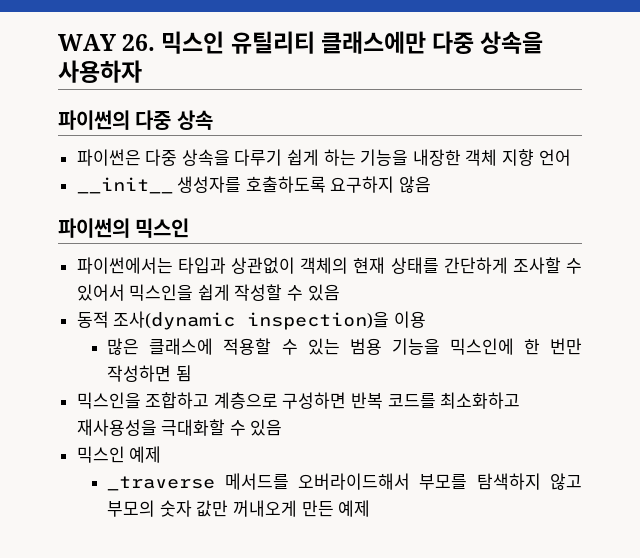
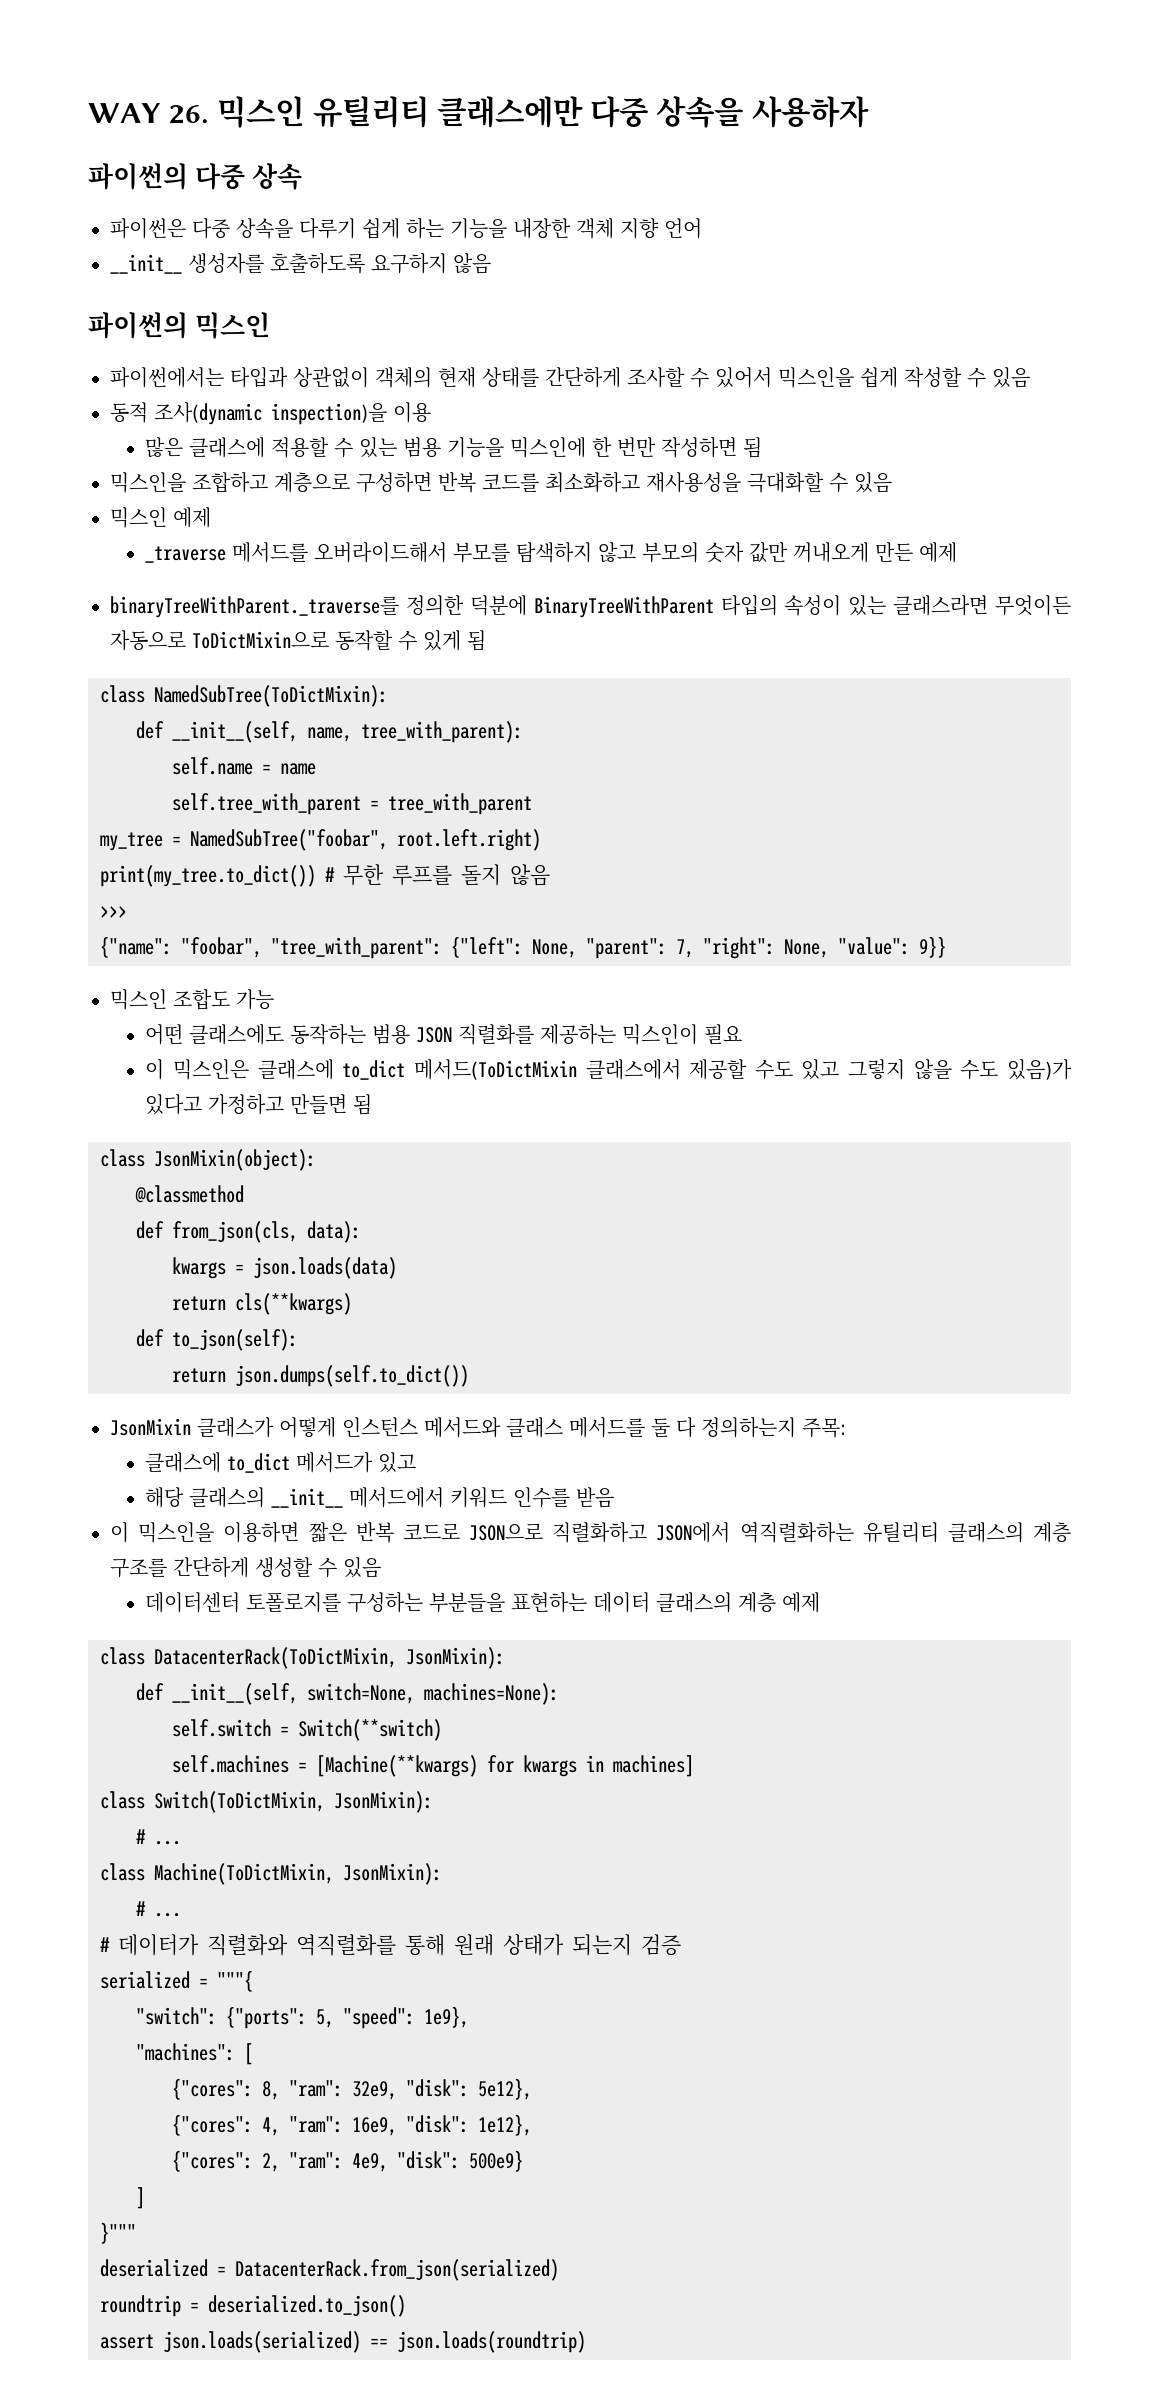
+ binaryTreeWithParent._traverse를 정의한 덕분에 BinaryTreeWithParent 타입의 속성이 있는 클래스라면 무엇이든 자동으로 ToDictMixin으로 동작할 수 있게 됨
+ class NamedSubTree(ToDictMixin):
+ def __init__(self, name, tree_with_parent):
+ self.name = name
+ self.tree_with_parent = tree_with_parent
+ my_tree = NamedSubTree("foobar", root.left.right)
+ print(my_tree.to_dict()) # 무한 루프를 돌지 않음
+ >>>
+ {"name": "foobar", "tree_with_parent": {"left": None, "parent": 7, "right": None, "value": 9}}
+ 믹스인 조합도 가능
+ 어떤 클래스에도 동작하는 범용 JSON 직렬화를 제공하는 믹스인이 필요
+ 이 믹스인은 클래스에 to_dict 메서드(ToDictMixin 클래스에서 제공할 수도 있고 그렇지 않을 수도 있음)가 있다고 가정하고 만들면 됨
+ class JsonMixin(object):
+ @classmethod
+ def from_json(cls, data):
+ kwargs = json.loads(data)
+ return cls(**kwargs)
+ def to_json(self):
+ return json.dumps(self.to_dict())
+ JsonMixin 클래스가 어떻게 인스턴스 메서드와 클래스 메서드를 둘 다 정의하는지 주목:
+ 클래스에 to_dict 메서드가 있고
+ 해당 클래스의 __init__ 메서드에서 키워드 인수를 받음
+ 이 믹스인을 이용하면 짧은 반복 코드로 JSON으로 직렬화하고 JSON에서 역직렬화하는 유틸리티 클래스의 계층 구조를 간단하게 생성할 수 있음
+ 데이터센터 토폴로지를 구성하는 부분들을 표현하는 데이터 클래스의 계층 예제
+ class DatacenterRack(ToDictMixin, JsonMixin):
+ def __init__(self, switch=None, machines=None):
+ self.switch = Switch(**switch)
+ self.machines = [Machine(**kwargs) for kwargs in machines]
+ class Switch(ToDictMixin, JsonMixin):
+ # ...
+ class Machine(ToDictMixin, JsonMixin):
+ # ...
+ # 데이터가 직렬화와 역직렬화를 통해 원래 상태가 되는지 검증
+ serialized = """{
+ "switch": {"ports": 5, "speed": 1e9},
+ "machines": [
+ {"cores": 8, "ram": 32e9, "disk": 5e12},
+ {"cores": 4, "ram": 16e9, "disk": 1e12},
+ {"cores": 2, "ram": 4e9, "disk": 500e9}
+ ]
+ }"""
+ deserialized = DatacenterRack.from_json(serialized)
+ roundtrip = deserialized.to_json()
+ assert json.loads(serialized) == json.loads(roundtrip)

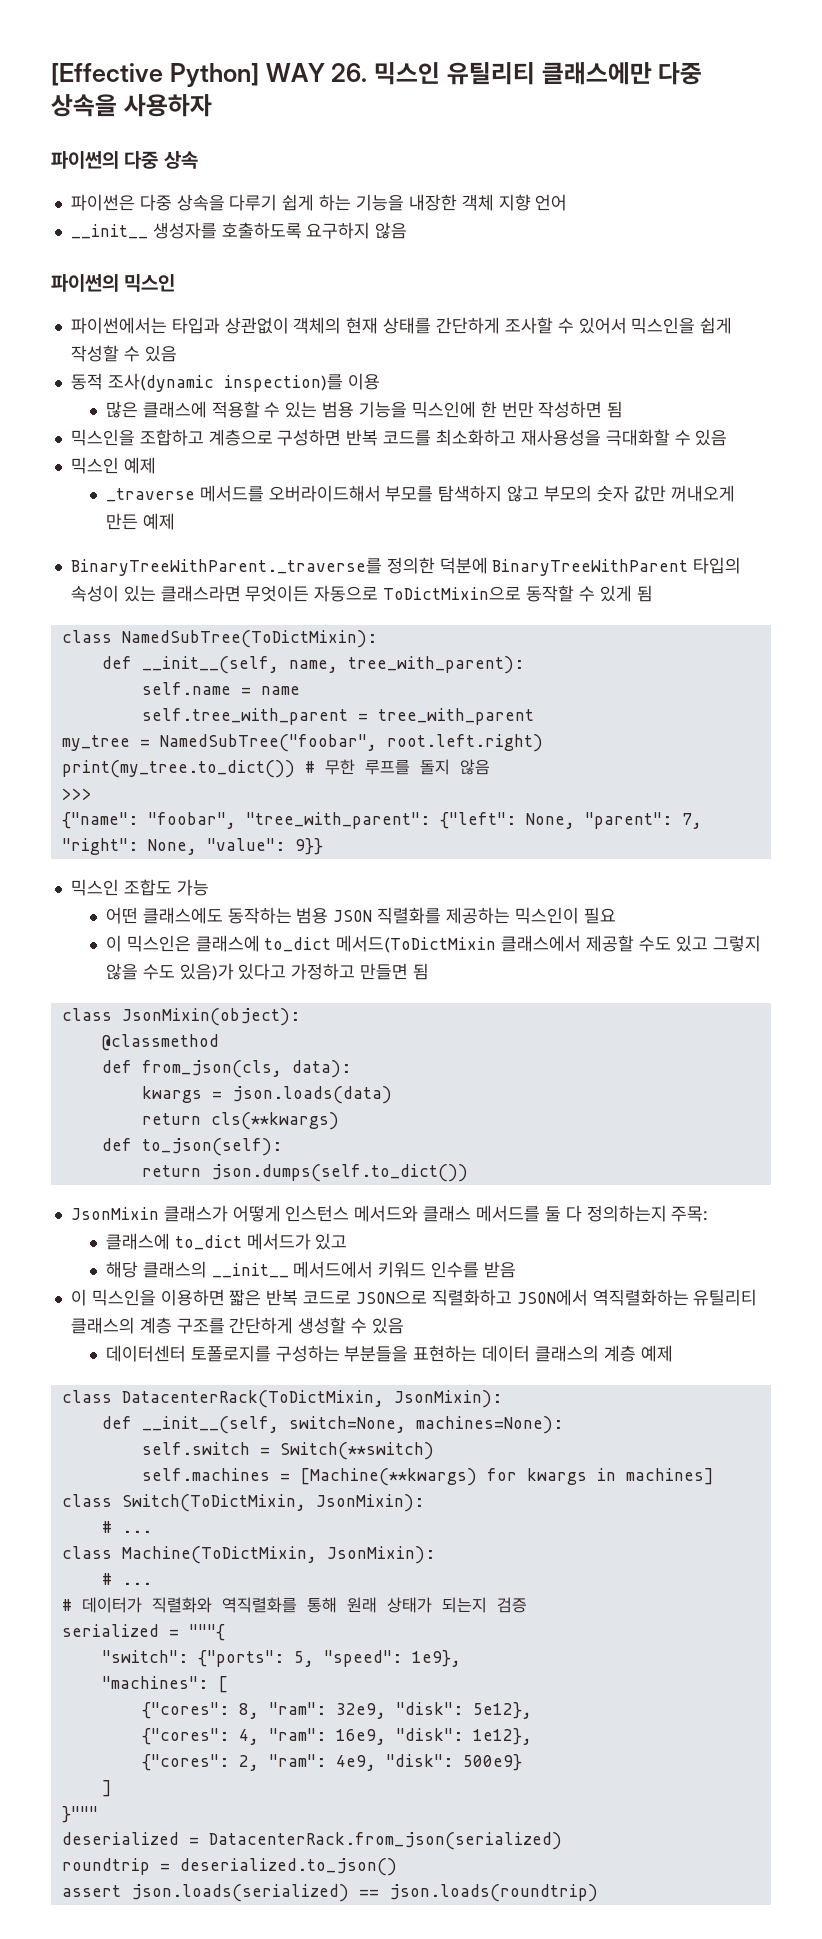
- WAY 26. 믹스인 유틸리티 클래스에만 다중 상속을 사용하자
+ [Effective Python] WAY 26. 믹스인 유틸리티 클래스에만 다중 상속을 사용하자
- 동적 조사(dynamic inspection)을 이용
+ 동적 조사(dynamic inspection)를 이용
- binaryTreeWithParent._traverse를 정의한 덕분에 BinaryTreeWithParent 타입의 속성이 있는 클래스라면 무엇이든 자동으로 ToDictMixin으로 동작할 수 있게 됨
+ BinaryTreeWithParent._traverse를 정의한 덕분에 BinaryTreeWithParent 타입의 속성이 있는 클래스라면 무엇이든 자동으로 ToDictMixin으로 동작할 수 있게 됨

